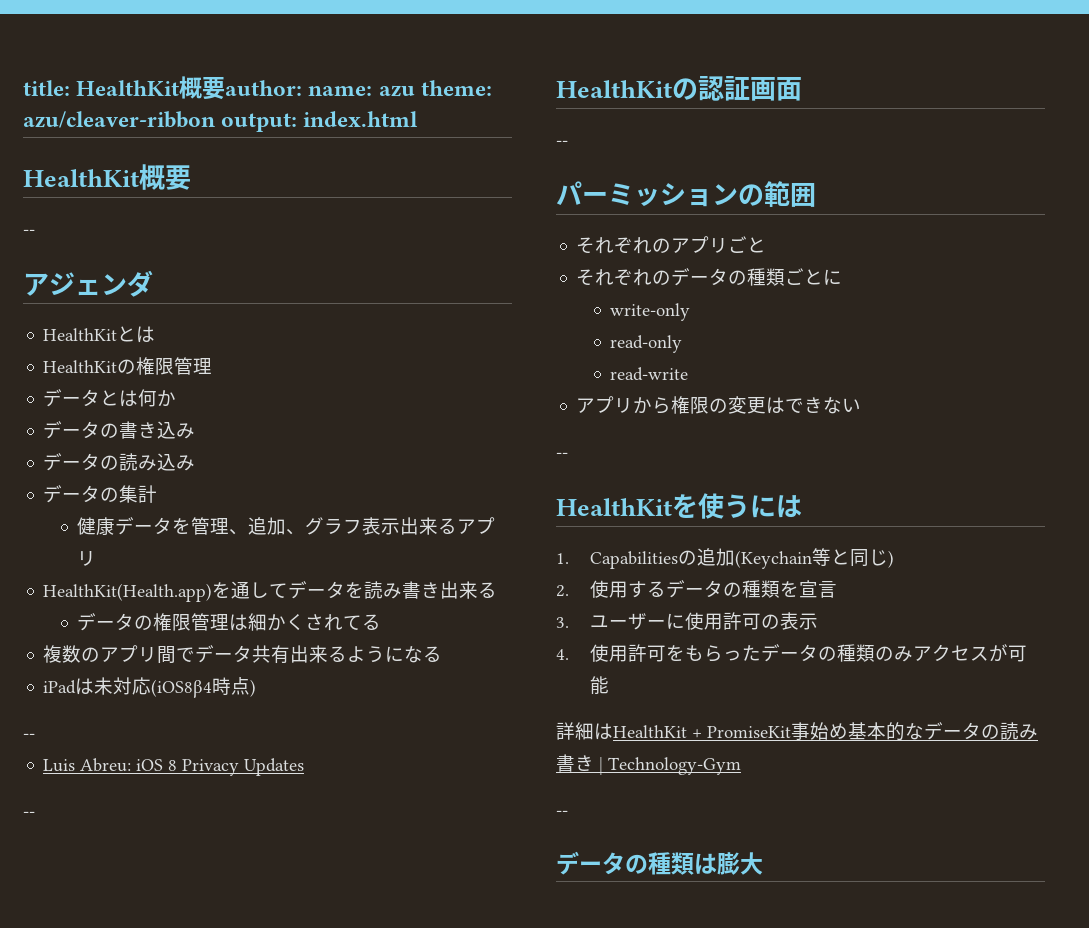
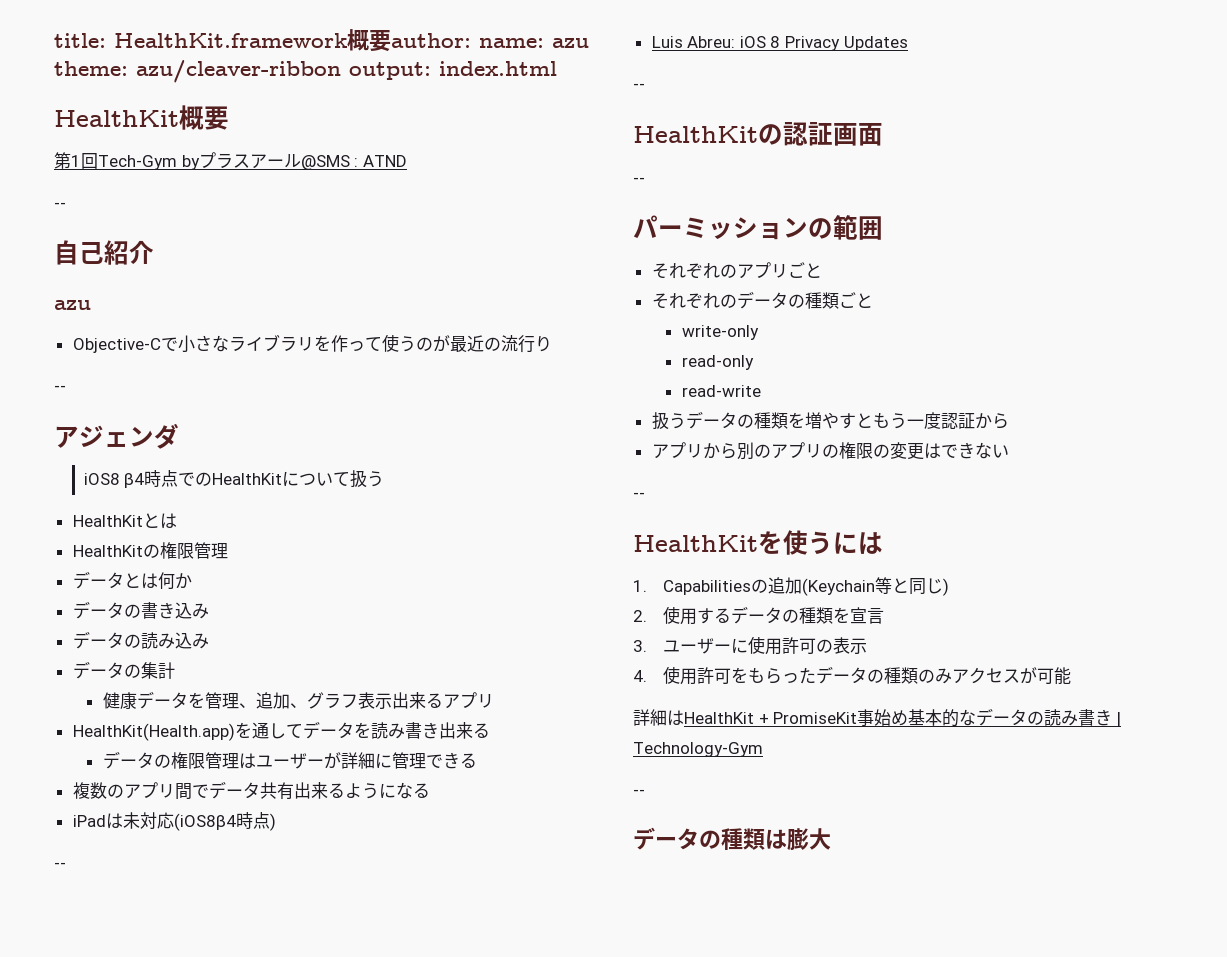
- title: HealthKit概要author: name: azu theme: azu/cleaver-ribbon output: index.html
+ title: HealthKit.framework概要author: name: azu theme: azu/cleaver-ribbon output: index.html
  HealthKit概要
+ 第1回Tech-Gym byプラスアール@SMS : ATND
+ --
+ 自己紹介
+ azu
+ Objective-Cで小さなライブラリを作って使うのが最近の流行り
  --
  アジェンダ
+ iOS8 β4時点でのHealthKitについて扱う
- データの権限管理は細かくされてる
+ データの権限管理はユーザーが詳細に管理できる
- それぞれのデータの種類ごとに
+ それぞれのデータの種類ごと
+ 扱うデータの種類を増やすともう一度認証から
- アプリから権限の変更はできない
+ アプリから別のアプリの権限の変更はできない

